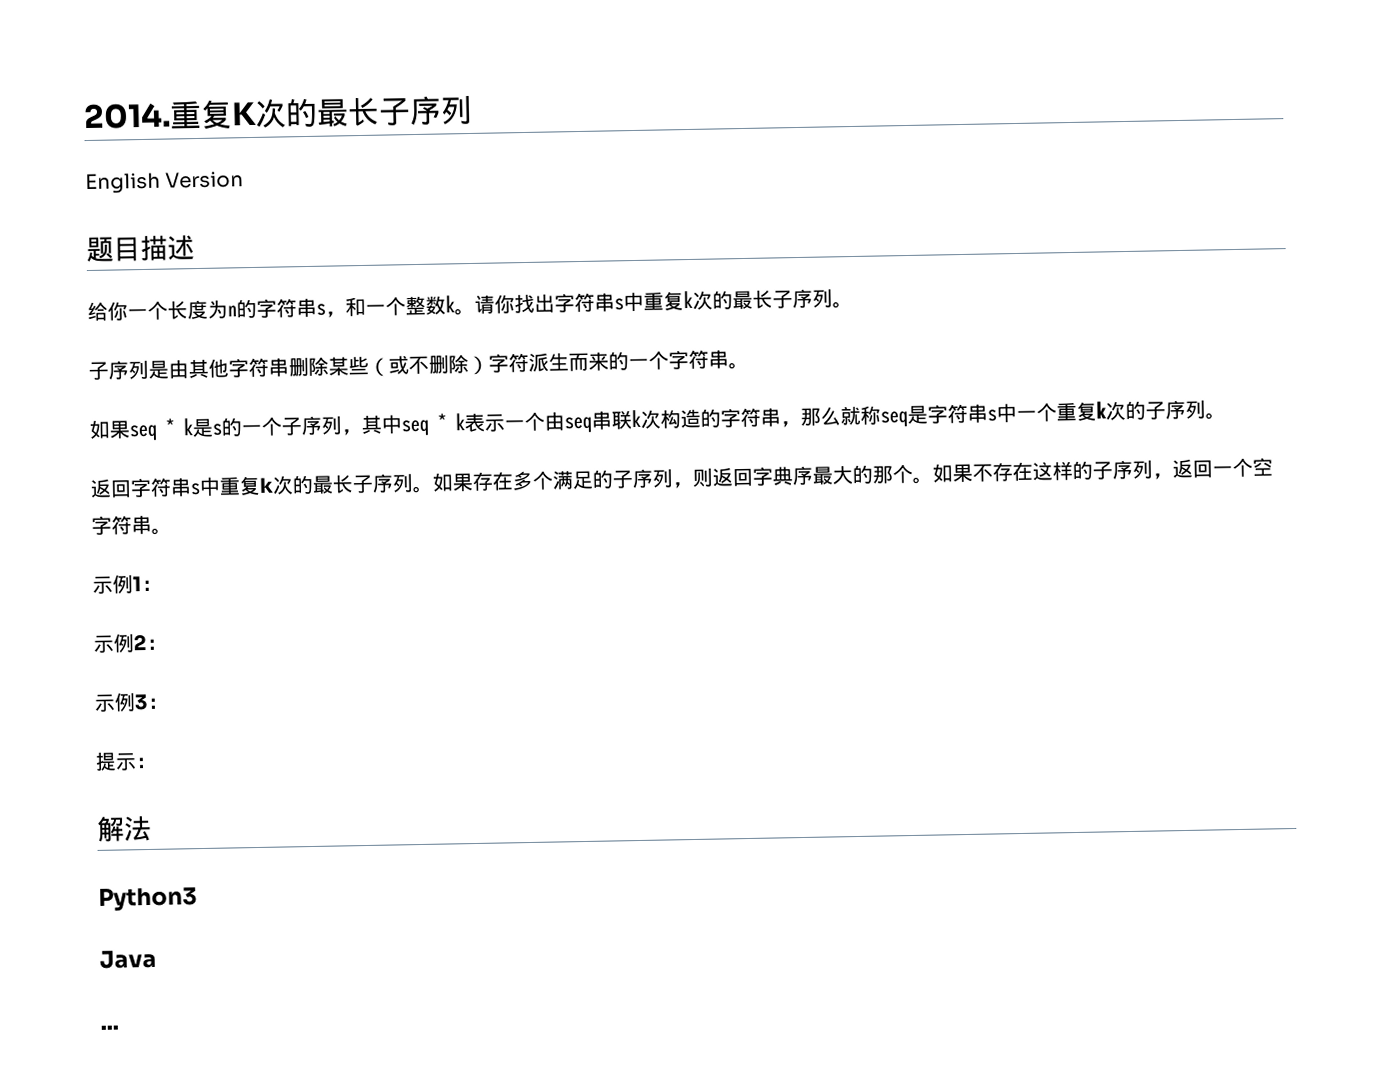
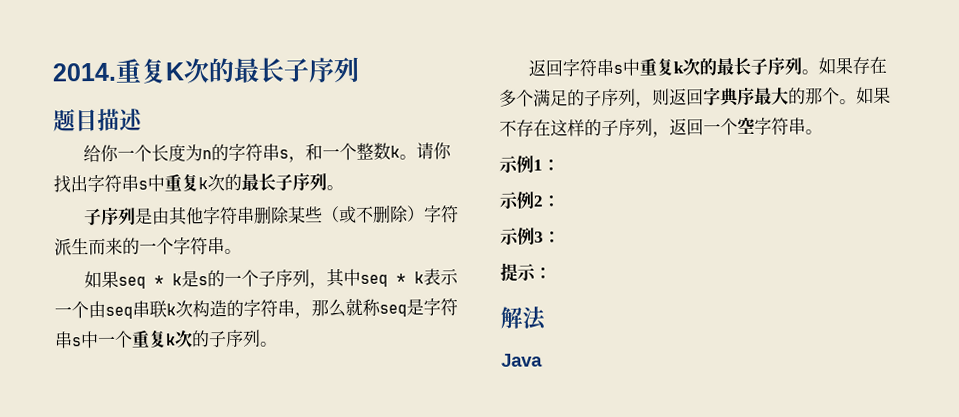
- English Version
- Python3
- ...

